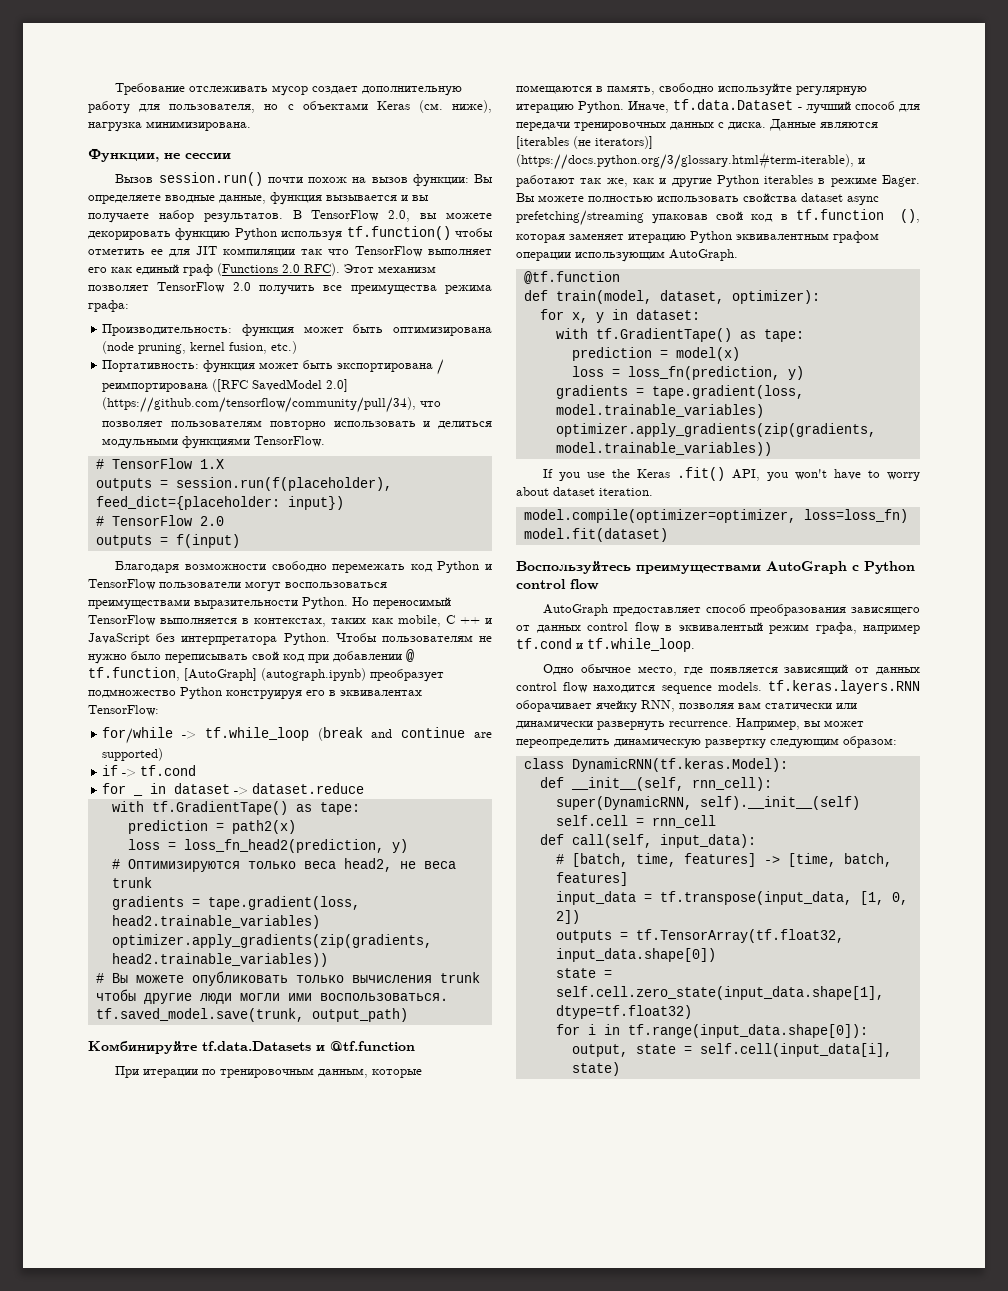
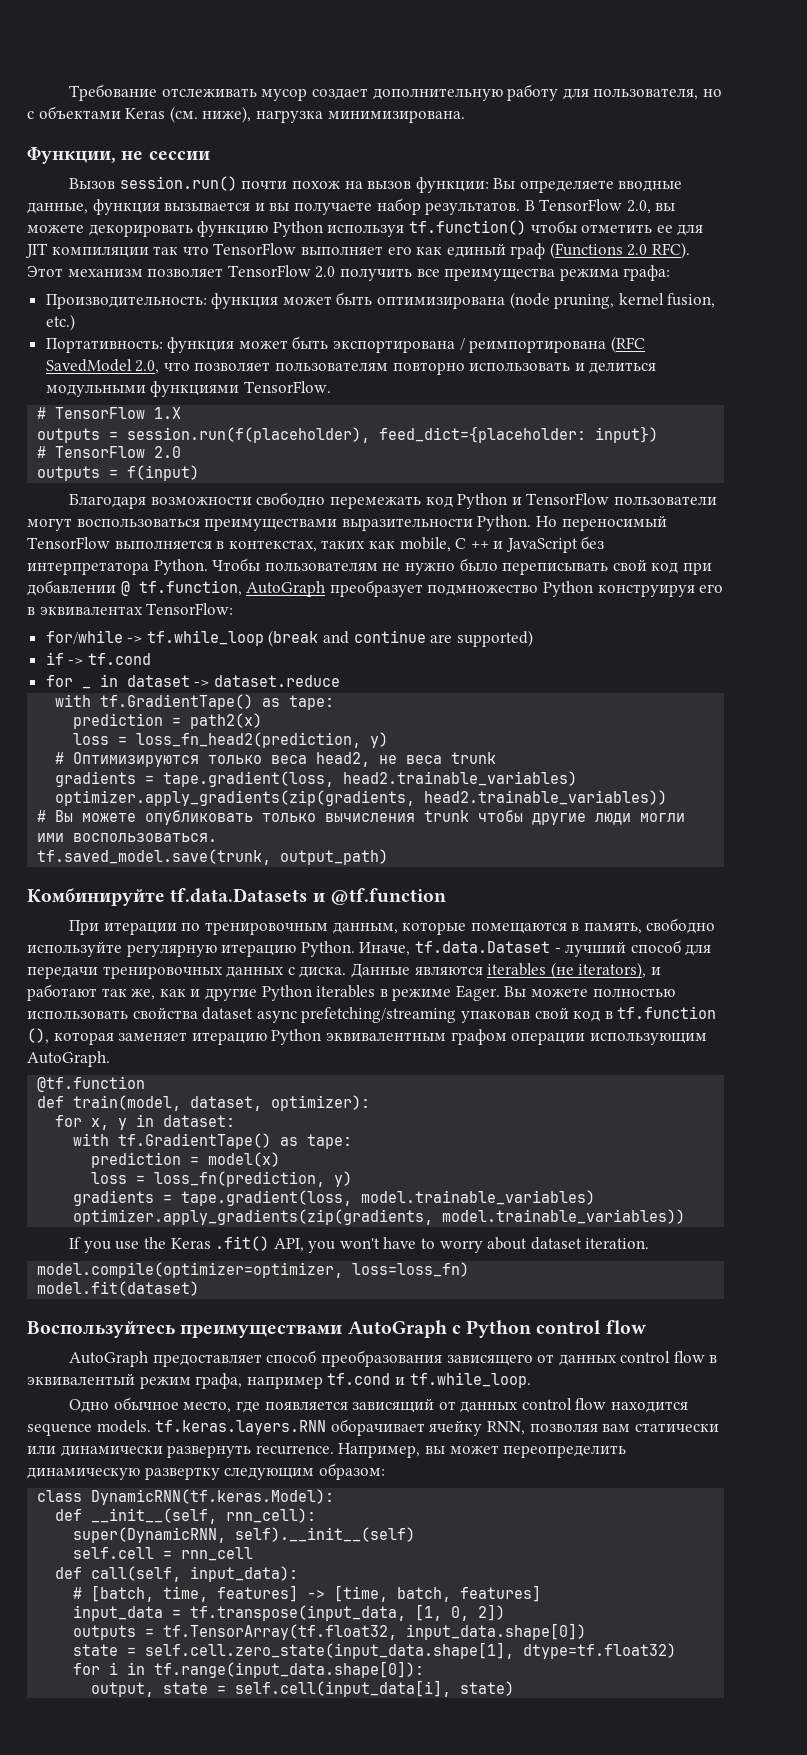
- Портативность: функция может быть экспортирована / реимпортирована ([RFC SavedModel 2.0] (https://github.com/tensorflow/community/pull/34), что позволяет пользователям повторно использовать и делиться модульными функциями TensorFlow.
+ Портативность: функция может быть экспортирована / реимпортирована (RFC SavedModel 2.0, что позволяет пользователям повторно использовать и делиться модульными функциями TensorFlow.
- Чтобы пользователям не нужно было переписывать свой код при добавлении @ tf.function, [AutoGraph] (autograph.ipynb) преобразует подмножество Python конструируя его в эквивалентах TensorFlow:
+ Чтобы пользователям не нужно было переписывать свой код при добавлении @ tf.function, AutoGraph преобразует подмножество Python конструируя его в эквивалентах TensorFlow:
- Данные являются [iterables (не iterators)] (https://docs.python.org/3/glossary.html#term-iterable), и работают так же, как и другие Python iterables в режиме Eager.
+ Данные являются iterables (не iterators), и работают так же, как и другие Python iterables в режиме Eager.

